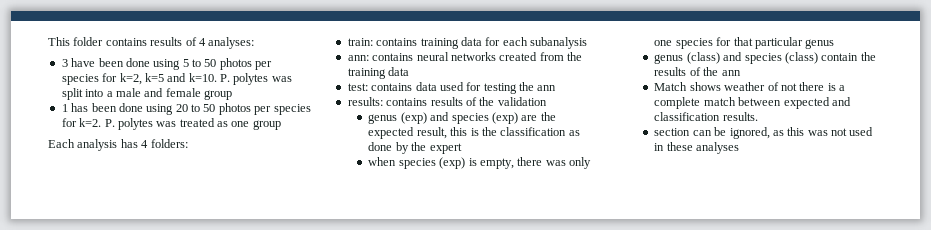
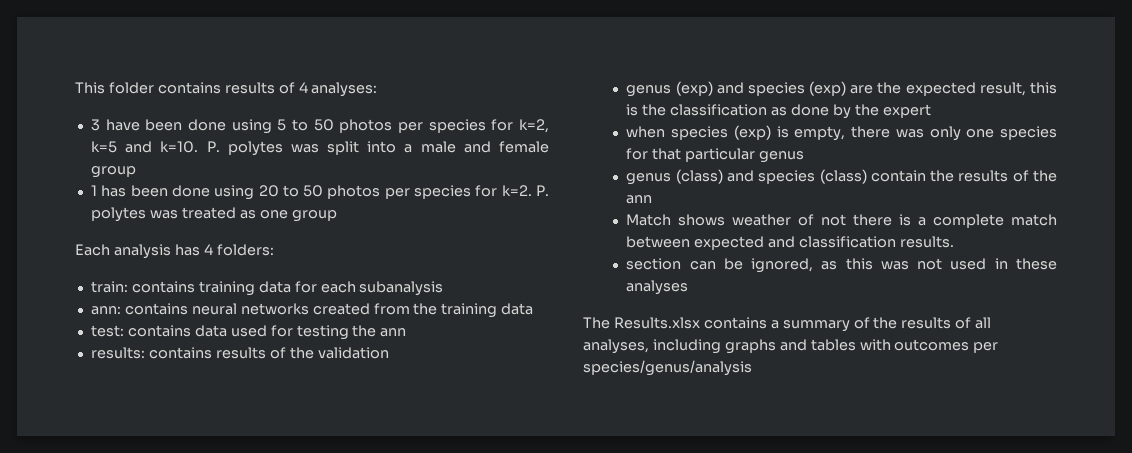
+ The Results.xlsx contains a summary of the results of all analyses, including graphs and tables with outcomes per species/genus/analysis

